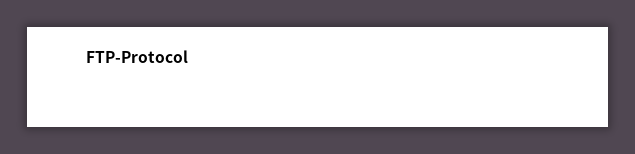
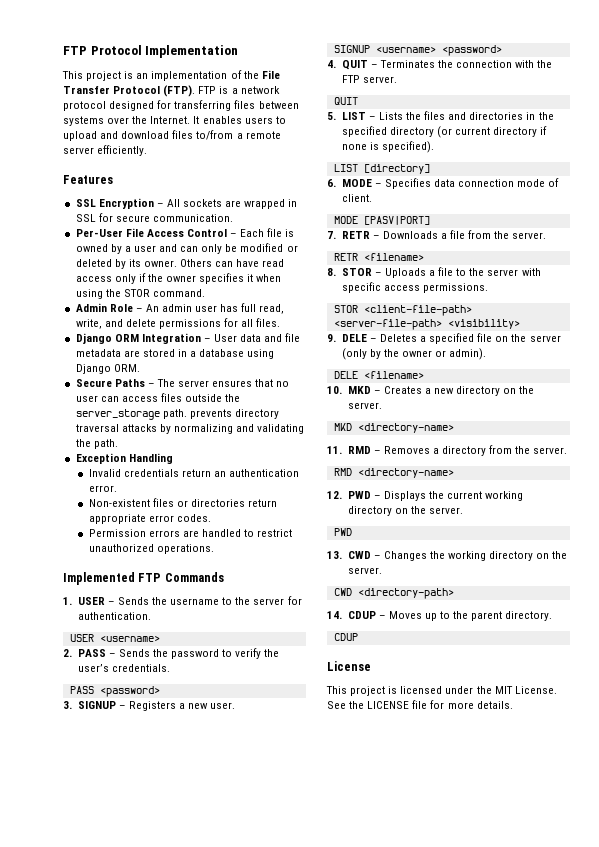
- FTP-Protocol
+ FTP Protocol Implementation
+ This project is an implementation of the File Transfer Protocol (FTP). FTP is a network protocol designed for transferring files between systems over the Internet. It enables users to upload and download files to/from a remote server efficiently.
+ Features
+ SSL Encryption – All sockets are wrapped in SSL for secure communication.
+ Per-User File Access Control – Each file is owned by a user and can only be modified or deleted by its owner. Others can have read access only if the owner specifies it when using the STOR command.
+ Admin Role – An admin user has full read, write, and delete permissions for all files.
+ Django ORM Integration – User data and file metadata are stored in a database using Django ORM.
+ Secure Paths – The server ensures that no user can access files outside the server_storage path. prevents directory traversal attacks by normalizing and validating the path.
+ Exception Handling
+ Invalid credentials return an authentication error.
+ Non-existent files or directories return appropriate error codes.
+ Permission errors are handled to restrict unauthorized operations.
+ Implemented FTP Commands
+ 1. USER – Sends the username to the server for authentication.
+ USER <username>
+ 2. PASS – Sends the password to verify the user’s credentials.
+ PASS <password>
+ 3. SIGNUP – Registers a new user.
+ SIGNUP <username> <password>
+ 4. QUIT – Terminates the connection with the FTP server.
+ QUIT
+ 5. LIST – Lists the files and directories in the specified directory (or current directory if none is specified).
+ LIST [directory]
+ 6. MODE – Specifies data connection mode of client.
+ MODE [PASV|PORT]
+ 7. RETR – Downloads a file from the server.
+ RETR <filename>
+ 8. STOR – Uploads a file to the server with specific access permissions.
+ STOR <client-file-path> <server-file-path> <visibility>
+ 9. DELE – Deletes a specified file on the server (only by the owner or admin).
+ DELE <filename>
+ 10. MKD – Creates a new directory on the server.
+ MKD <directory-name>
+ 11. RMD – Removes a directory from the server.
+ RMD <directory-name>
+ 12. PWD – Displays the current working directory on the server.
+ PWD
+ 13. CWD – Changes the working directory on the server.
+ CWD <directory-path>
+ 14. CDUP – Moves up to the parent directory.
+ CDUP
+ License
+ This project is licensed under the MIT License. See the LICENSE file for more details.

